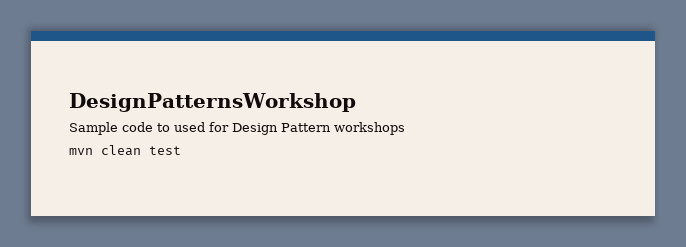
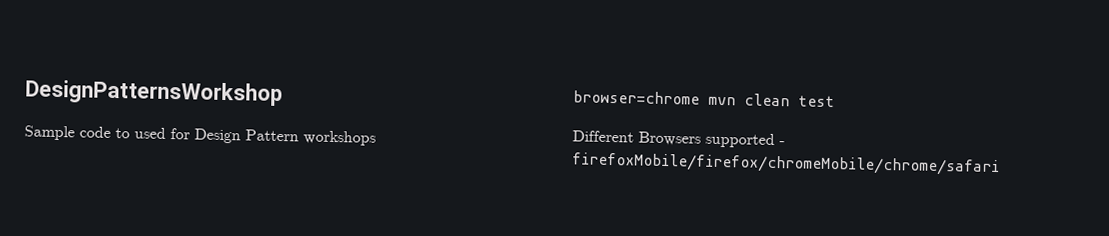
- mvn clean test
+ browser=chrome mvn clean test
+ Different Browsers supported - firefoxMobile/firefox/chromeMobile/chrome/safari

